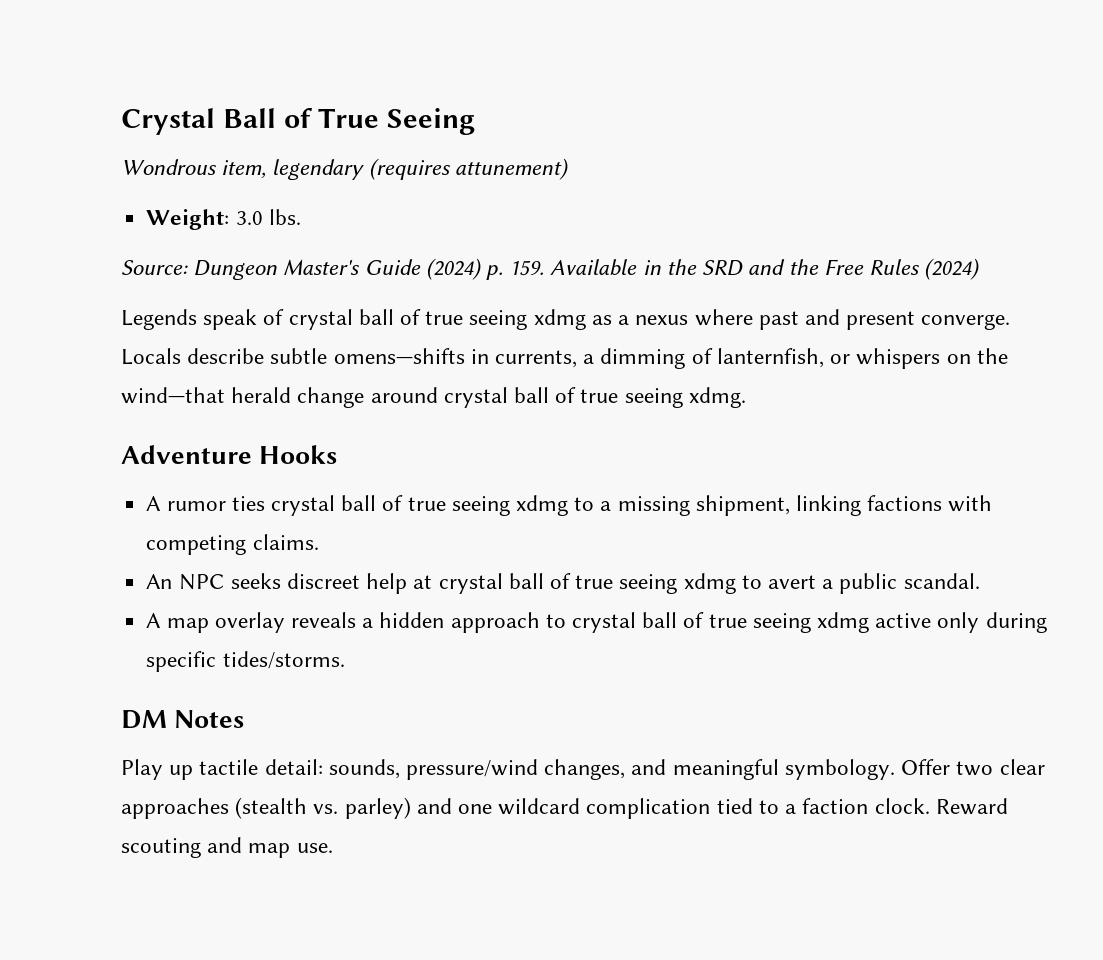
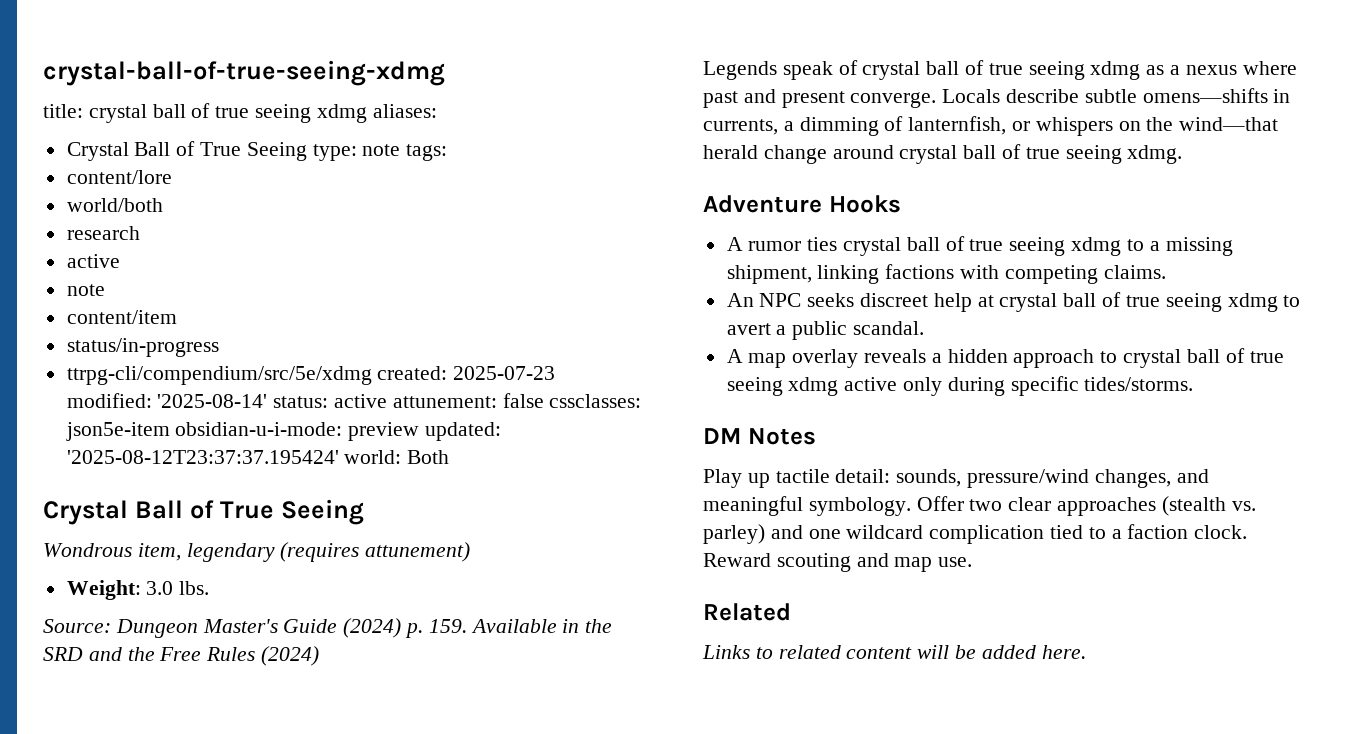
+ crystal-ball-of-true-seeing-xdmg
+ title: crystal ball of true seeing xdmg aliases:
+ Crystal Ball of True Seeing type: note tags:
+ content/lore
+ world/both
+ research
+ active
+ note
+ content/item
+ status/in-progress
+ ttrpg-cli/compendium/src/5e/xdmg created: 2025-07-23 modified: '2025-08-14' status: active attunement: false cssclasses: json5e-item obsidian-u-i-mode: preview updated: '2025-08-12T23:37:37.195424' world: Both
+ Related
+ Links to related content will be added here.

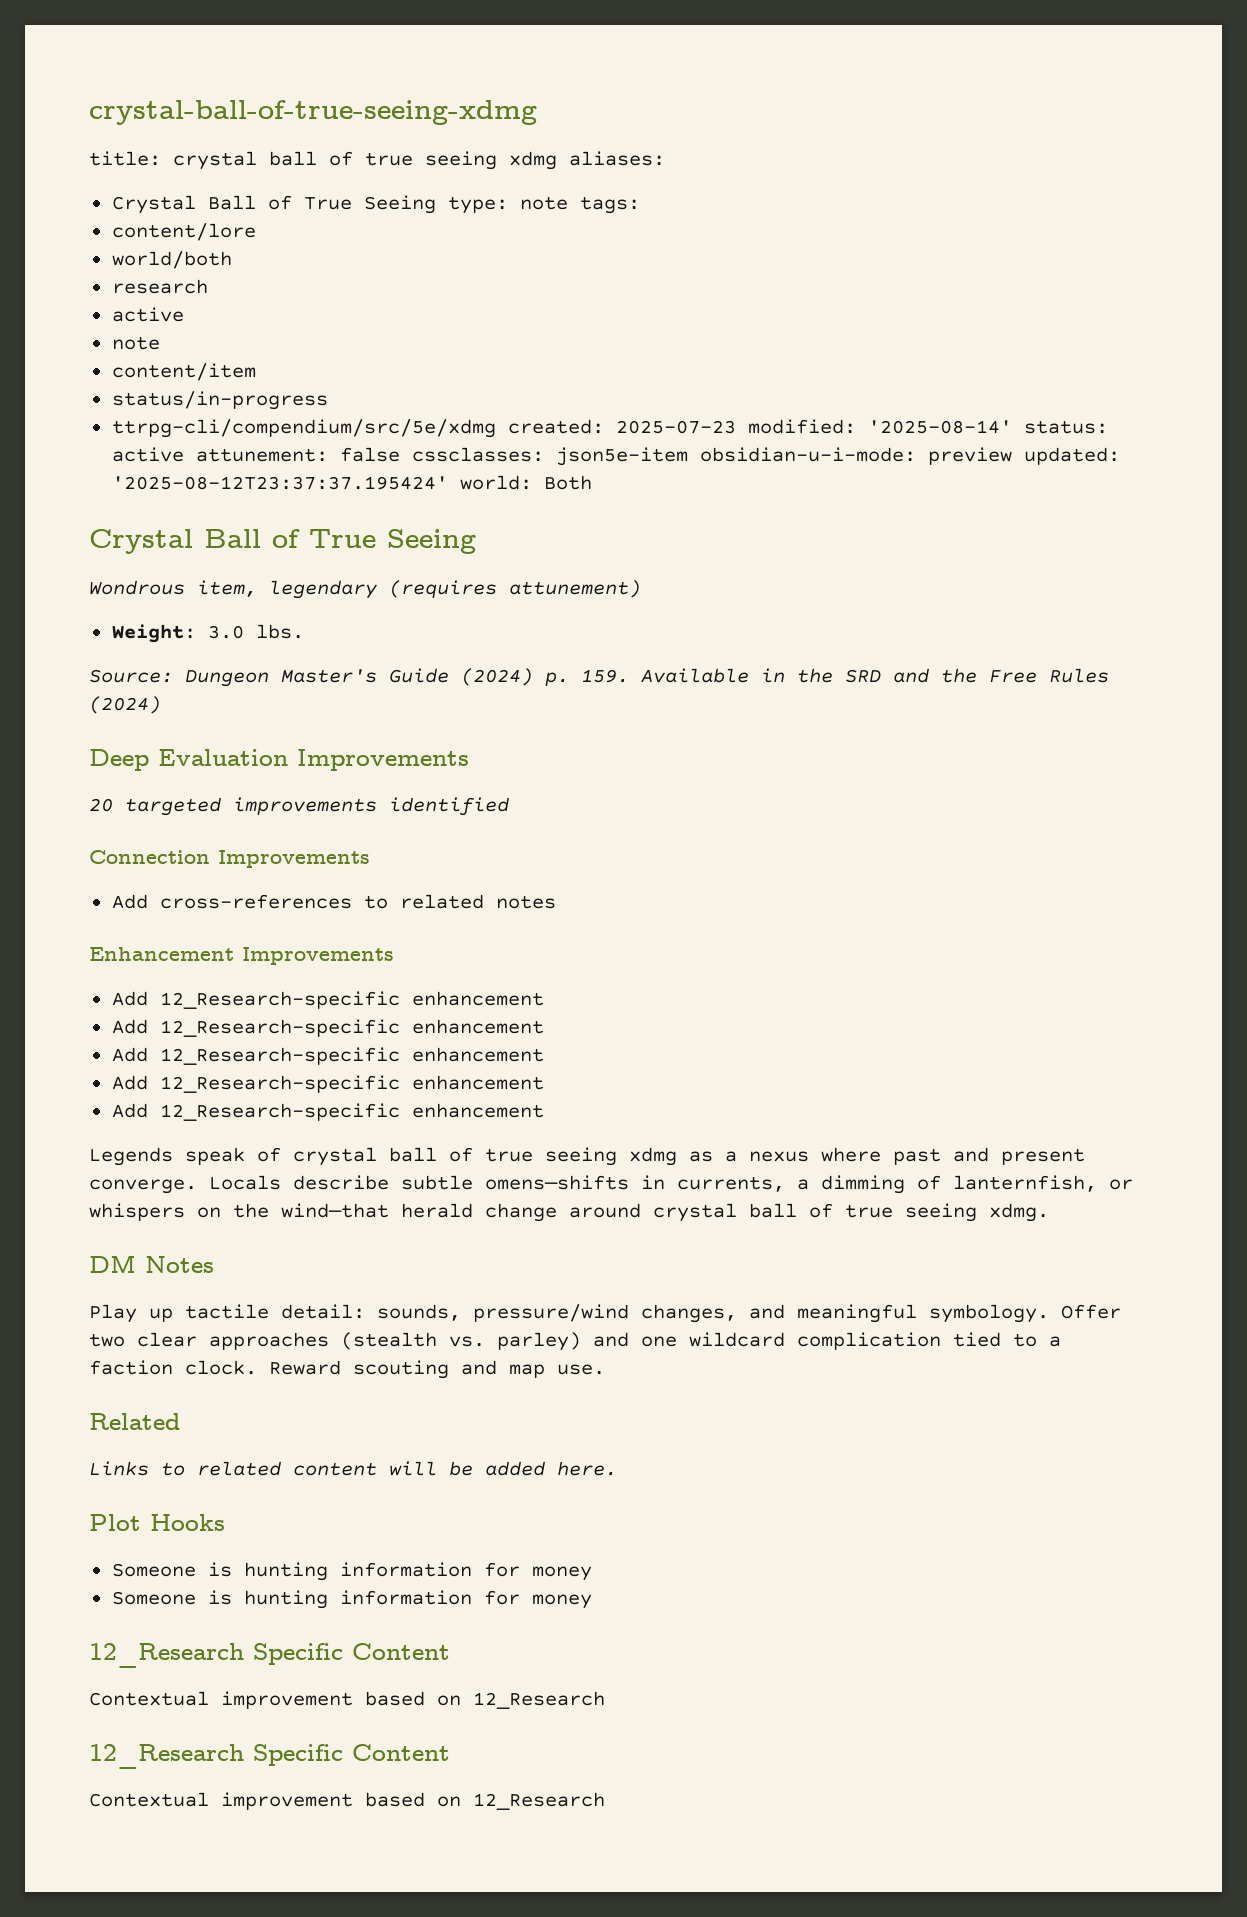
+ Deep Evaluation Improvements
+ 20 targeted improvements identified
+ Connection Improvements
+ Add cross-references to related notes
+ Enhancement Improvements
+ Add 12_Research-specific enhancement
+ Add 12_Research-specific enhancement
+ Add 12_Research-specific enhancement
+ Add 12_Research-specific enhancement
+ Add 12_Research-specific enhancement
- Adventure Hooks
- A rumor ties crystal ball of true seeing xdmg to a missing shipment, linking factions with competing claims.
- An NPC seeks discreet help at crystal ball of true seeing xdmg to avert a public scandal.
- A map overlay reveals a hidden approach to crystal ball of true seeing xdmg active only during specific tides/storms.
+ Plot Hooks
+ Someone is hunting information for money
+ Someone is hunting information for money
+ 12_Research Specific Content
+ Contextual improvement based on 12_Research
+ 12_Research Specific Content
+ Contextual improvement based on 12_Research

